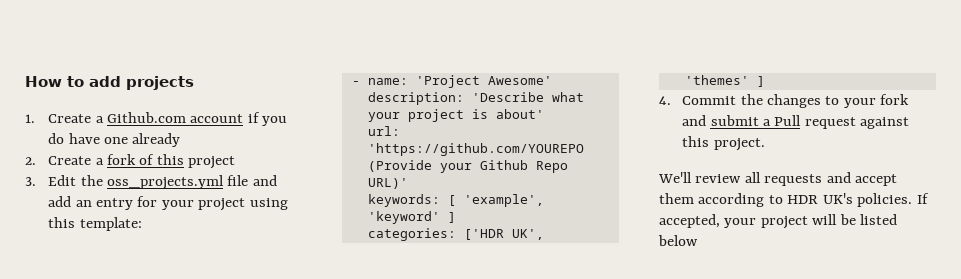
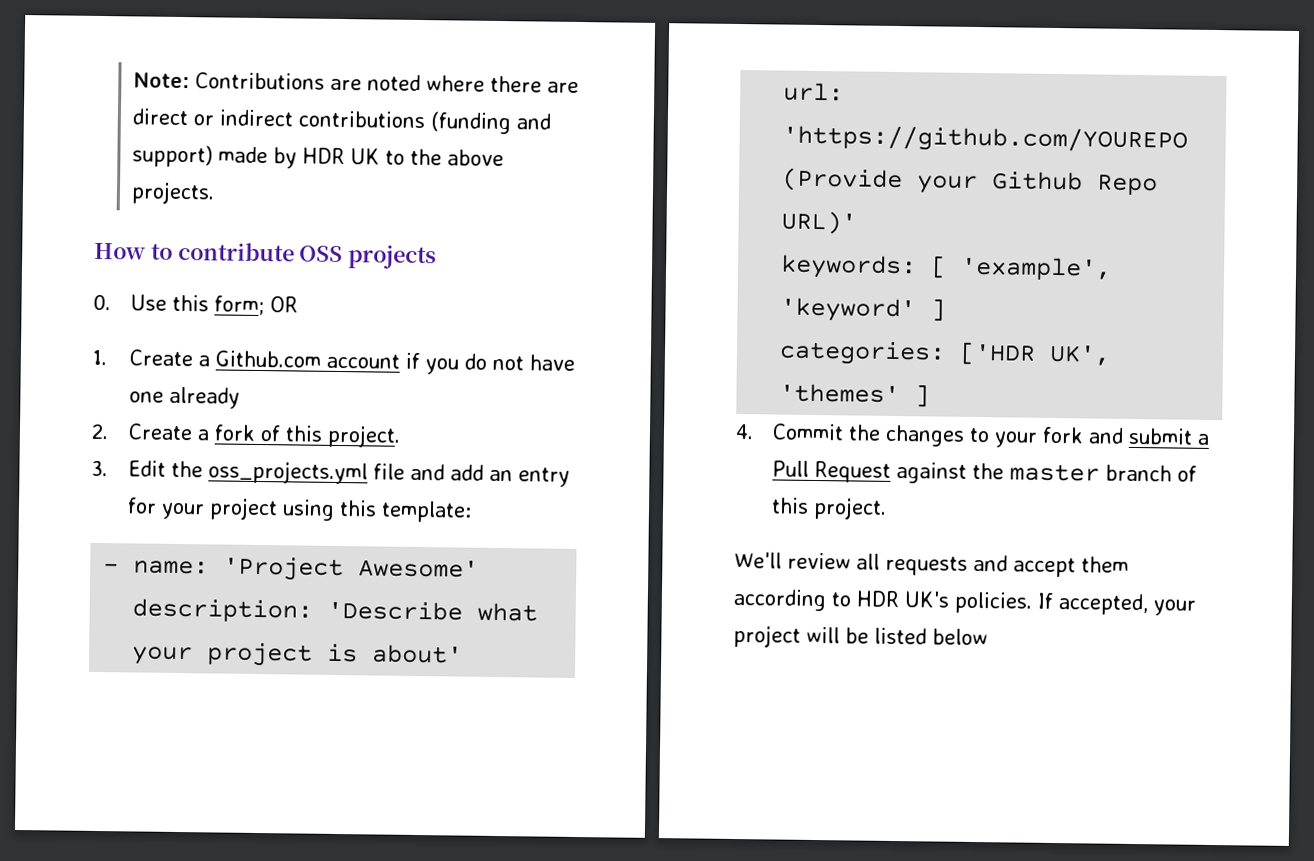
- How to add projects
+ Note: Contributions are noted where there are direct or indirect contributions (funding and support) made by HDR UK to the above projects.
+ How to contribute OSS projects
+ 0. Use this form; OR
- 1. Create a Github.com account if you do have one already
+ 1. Create a Github.com account if you do not have one already
- 2. Create a fork of this project
+ 2. Create a fork of this project.
- 4. Commit the changes to your fork and submit a Pull request against this project.
+ 4. Commit the changes to your fork and submit a Pull Request against the master branch of this project.

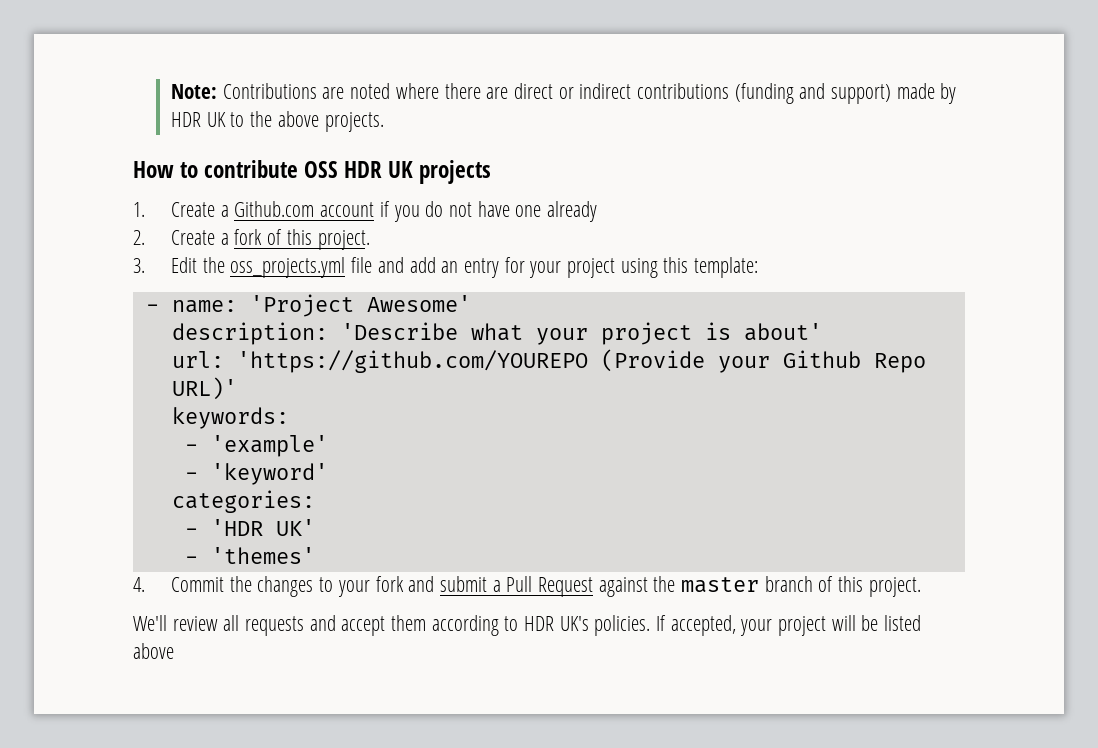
- How to contribute OSS projects
+ How to contribute OSS HDR UK projects
- 0. Use this form; OR
- keywords: [ 'example', 'keyword' ]
+ keywords:
+ - 'example'
+ - 'keyword'
- categories: ['HDR UK', 'themes' ]
+ categories:
+ - 'HDR UK'
+ - 'themes'
- If accepted, your project will be listed below
+ If accepted, your project will be listed above

